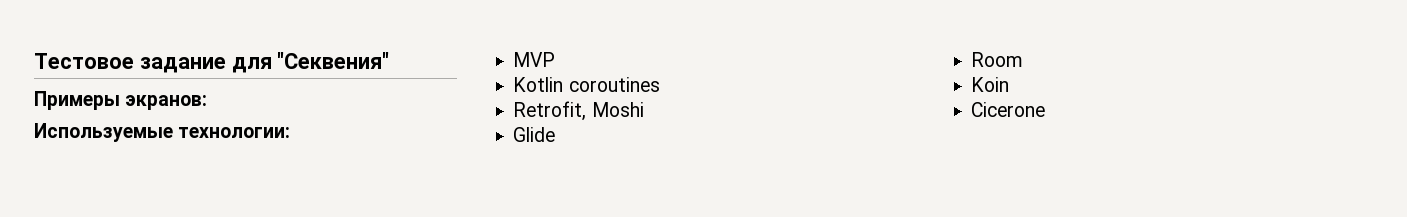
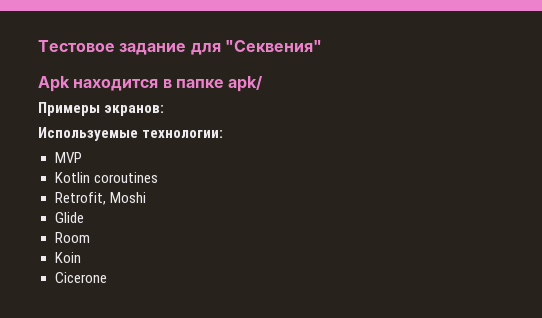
+ Apk находится в папке apk/

